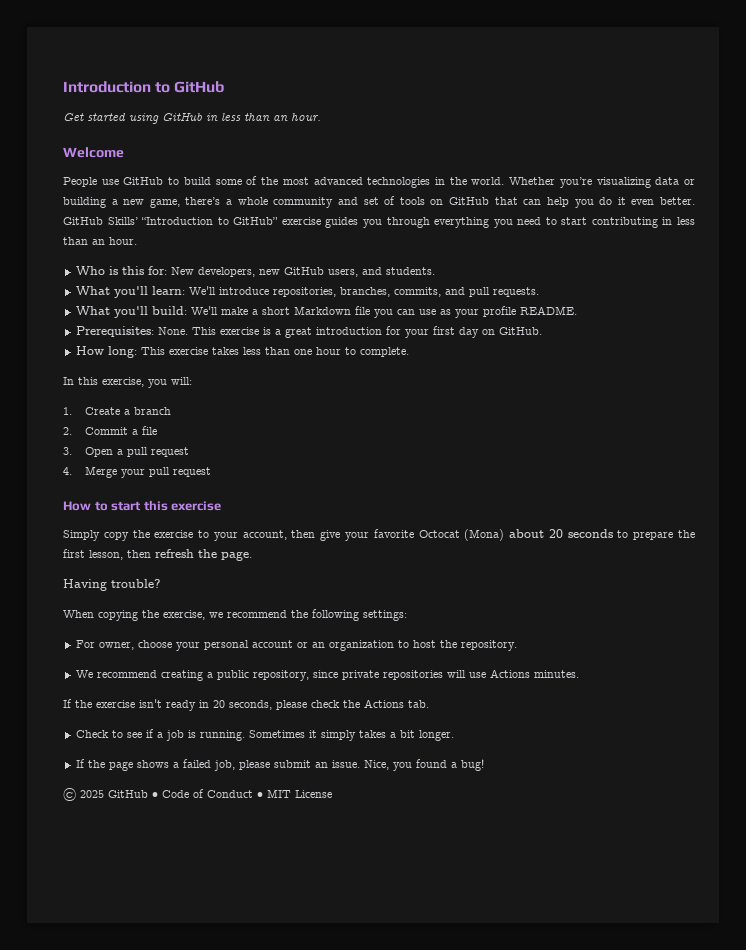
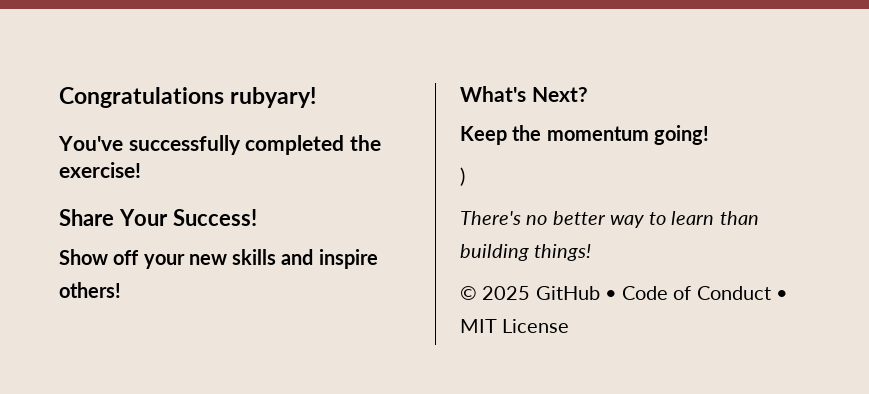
- Introduction to GitHub
- Get started using GitHub in less than an hour.
- Welcome
- People use GitHub to build some of the most advanced technologies in the world. Whether you’re visualizing data or building a new game, there’s a whole community and set of tools on GitHub that can help you do it even better. GitHub Skills’ “Introduction to GitHub” exercise guides you through everything you need to start contributing in less than an hour.
- Who is this for: New developers, new GitHub users, and students.
- What you'll learn: We'll introduce repositories, branches, commits, and pull requests.
- What you'll build: We'll make a short Markdown file you can use as your profile README.
- Prerequisites: None. This exercise is a great introduction for your first day on GitHub.
- How long: This exercise takes less than one hour to complete.
- In this exercise, you will:
- 1. Create a branch
- 2. Commit a file
- 3. Open a pull request
- 4. Merge your pull request
- How to start this exercise
- Simply copy the exercise to your account, then give your favorite Octocat (Mona) about 20 seconds to prepare the first lesson, then refresh the page.
- Having trouble?
- When copying the exercise, we recommend the following settings:
- For owner, choose your personal account or an organization to host the repository.
- We recommend creating a public repository, since private repositories will use Actions minutes.
- If the exercise isn't ready in 20 seconds, please check the Actions tab.
- Check to see if a job is running. Sometimes it simply takes a bit longer.
- If the page shows a failed job, please submit an issue. Nice, you found a bug!
+ Congratulations rubyary!
+ You've successfully completed the exercise!
+ Share Your Success!
+ Show off your new skills and inspire others!
+ What's Next?
+ Keep the momentum going!
+ )
+ There's no better way to learn than building things!

